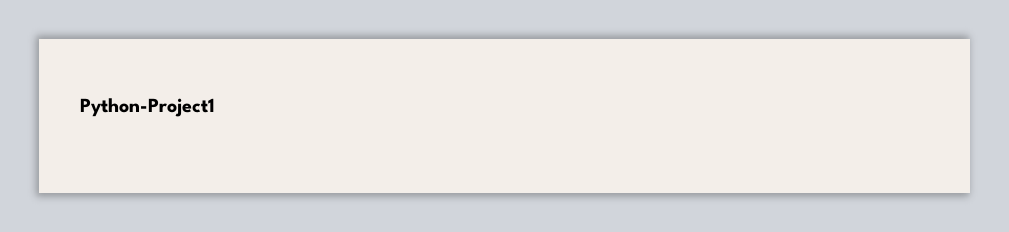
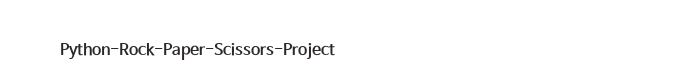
- Python-Project1
+ Python-Rock-Paper-Scissors-Project

